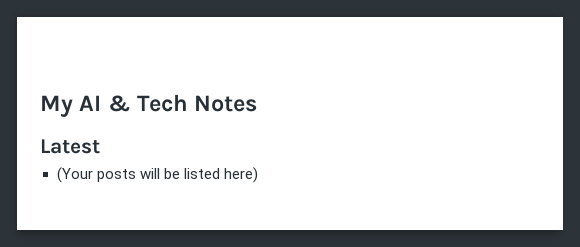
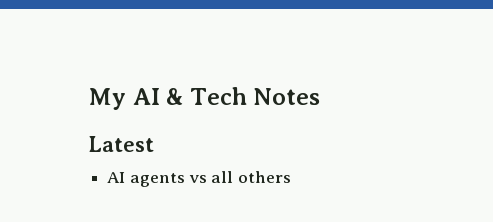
- (Your posts will be listed here)
+ AI agents vs all others

